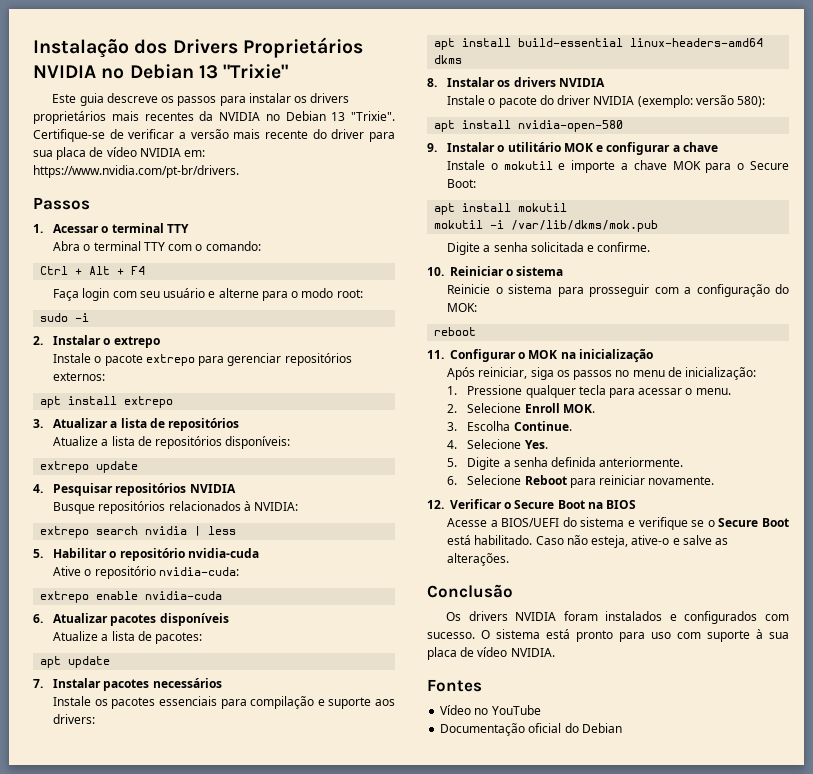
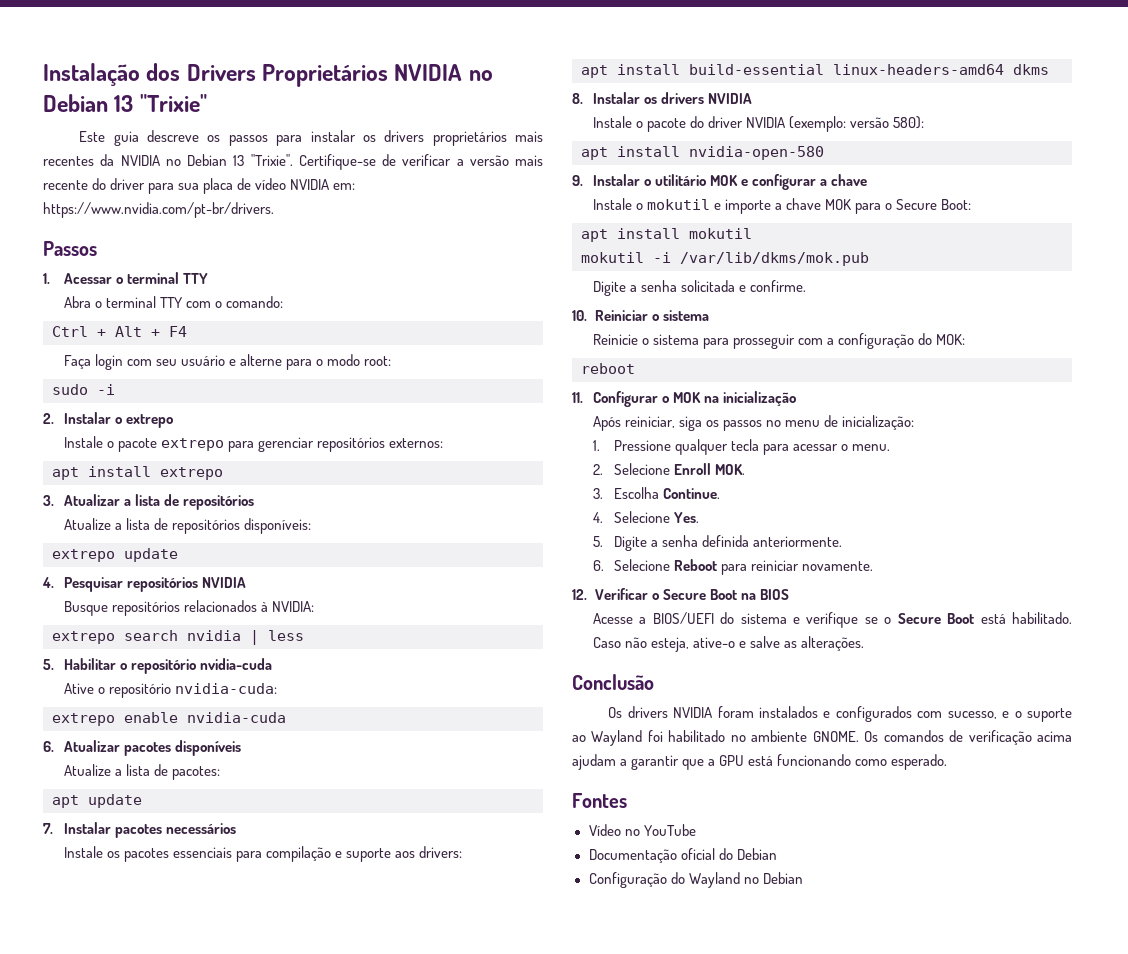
- Os drivers NVIDIA foram instalados e configurados com sucesso. O sistema está pronto para uso com suporte à sua placa de vídeo NVIDIA.
+ Os drivers NVIDIA foram instalados e configurados com sucesso, e o suporte ao Wayland foi habilitado no ambiente GNOME. Os comandos de verificação acima ajudam a garantir que a GPU está funcionando como esperado.
+ Configuração do Wayland no Debian

